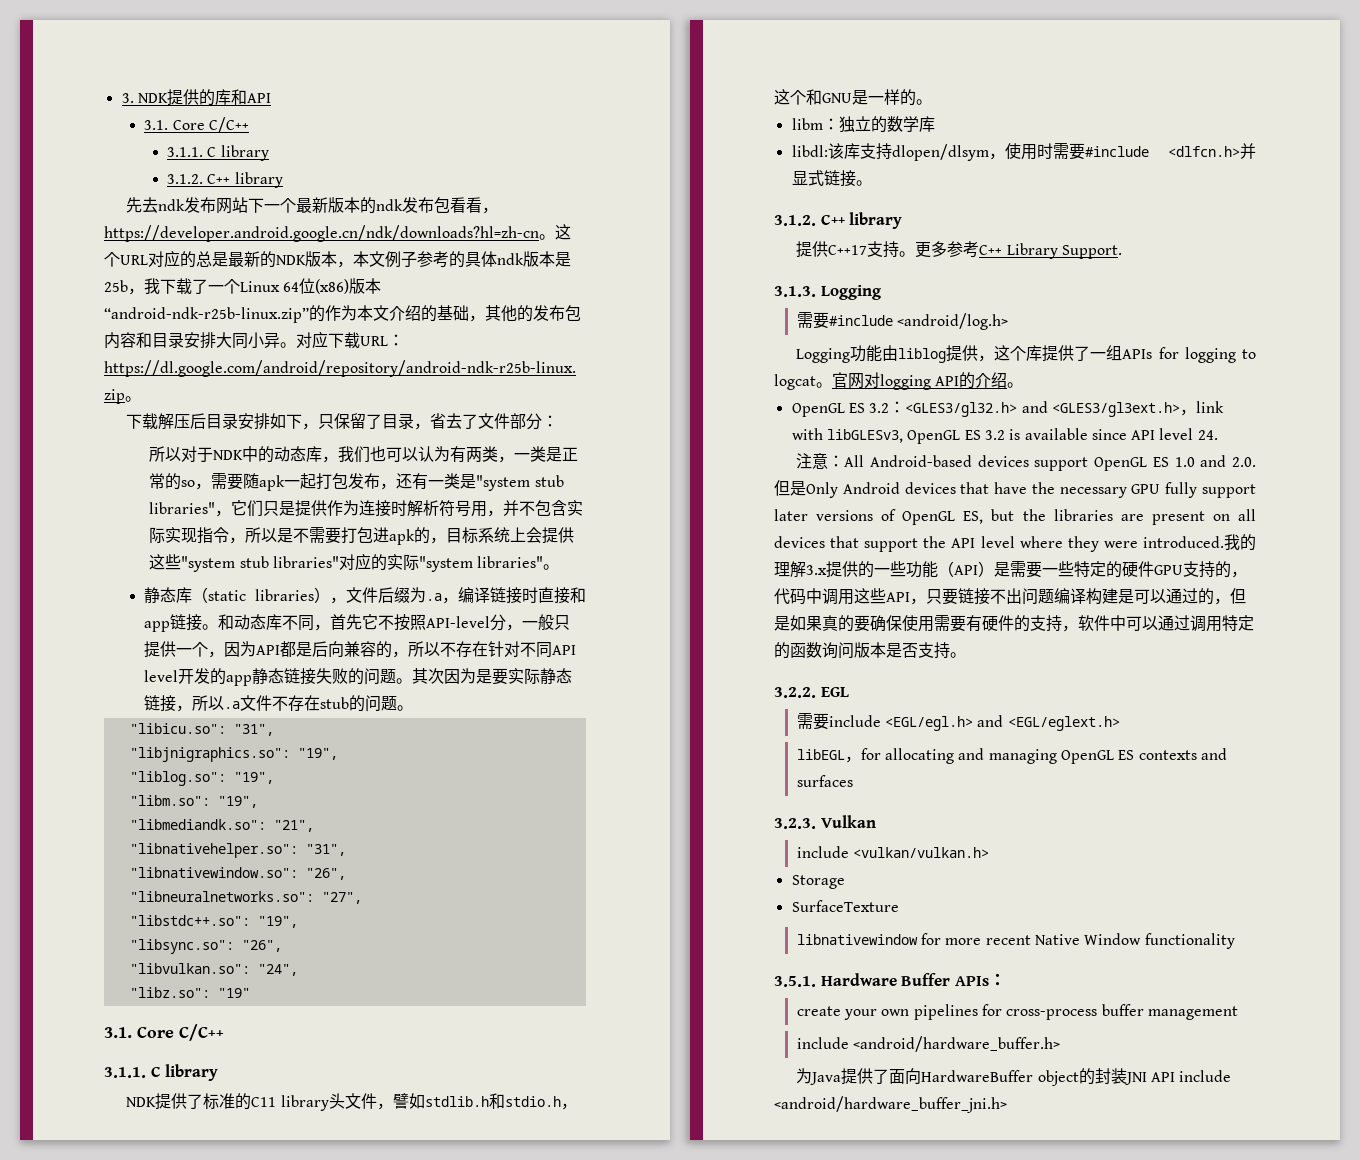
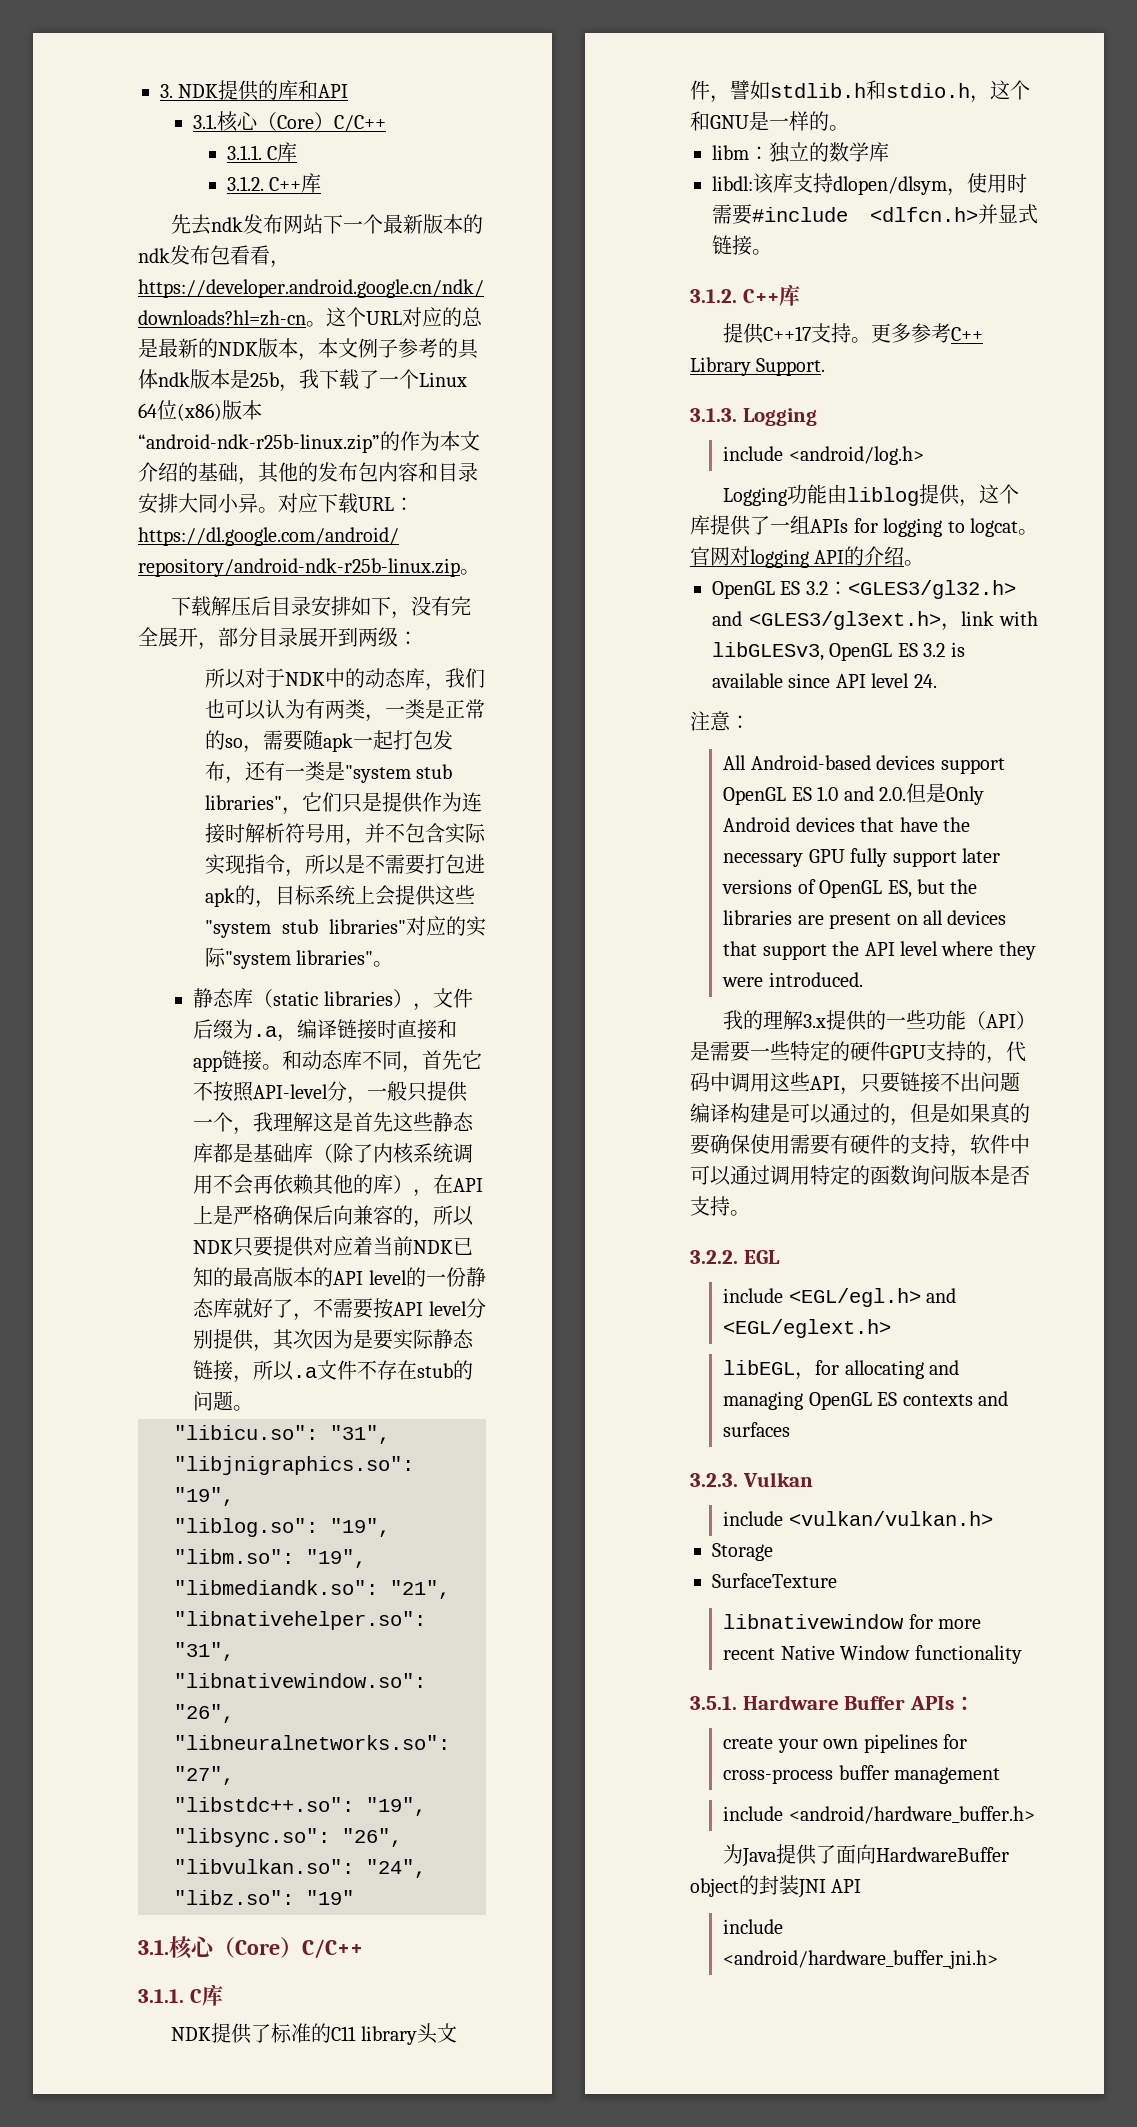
  3. NDK提供的库和API
- 3.1. Core C/C++
- 3.1.1. C library
- 3.1.2. C++ library
+ 3.1.核心（Core）C/C++
+ 3.1.1. C库
+ 3.1.2. C++库
- 下载解压后目录安排如下，只保留了目录，省去了文件部分：
+ 下载解压后目录安排如下，没有完全展开，部分目录展开到两级：
- 和动态库不同，首先它不按照API-level分，一般只提供一个，因为API都是后向兼容的，所以不存在针对不同API level开发的app静态链接失败的问题。其次因为是要实际静态链接，所以.a文件不存在stub的问题。
+ 和动态库不同，首先它不按照API-level分，一般只提供一个，我理解这是首先这些静态库都是基础库（除了内核系统调用不会再依赖其他的库），在API上是严格确保后向兼容的，所以NDK只要提供对应着当前NDK已知的最高版本的API level的一份静态库就好了，不需要按API level分别提供，其次因为是要实际静态链接，所以.a文件不存在stub的问题。
  "libz.so": "19"
- 3.1. Core C/C++
- 3.1.1. C library
+ 3.1.核心（Core）C/C++
+ 3.1.1. C库
  libdl:该库支持dlopen/dlsym，使用时需要#include <dlfcn.h>并显式链接。
- 3.1.2. C++ library
+ 3.1.2. C++库
- 需要#include <android/log.h>
+ include <android/log.h>
- 注意：All Android-based devices support OpenGL ES 1.0 and 2.0.但是Only Android devices that have the necessary GPU fully support later versions of OpenGL ES, but the libraries are present on all devices that support the API level where they were introduced.我的理解3.x提供的一些功能（API）是需要一些特定的硬件GPU支持的，代码中调用这些API，只要链接不出问题编译构建是可以通过的，但是如果真的要确保使用需要有硬件的支持，软件中可以通过调用特定的函数询问版本是否支持。
+ 注意：
+ All Android-based devices support OpenGL ES 1.0 and 2.0.但是Only Android devices that have the necessary GPU fully support later versions of OpenGL ES, but the libraries are present on all devices that support the API level where they were introduced.
+ 我的理解3.x提供的一些功能（API）是需要一些特定的硬件GPU支持的，代码中调用这些API，只要链接不出问题编译构建是可以通过的，但是如果真的要确保使用需要有硬件的支持，软件中可以通过调用特定的函数询问版本是否支持。
- 需要include <EGL/egl.h> and <EGL/eglext.h>
+ include <EGL/egl.h> and <EGL/eglext.h>
- 为Java提供了面向HardwareBuffer object的封装JNI API include <android/hardware_buffer_jni.h>
+ 为Java提供了面向HardwareBuffer object的封装JNI API
+ include <android/hardware_buffer_jni.h>

